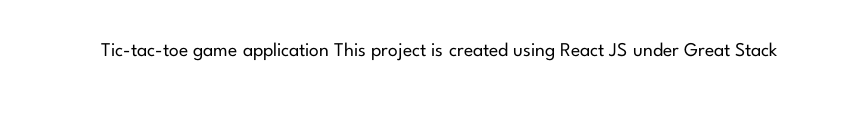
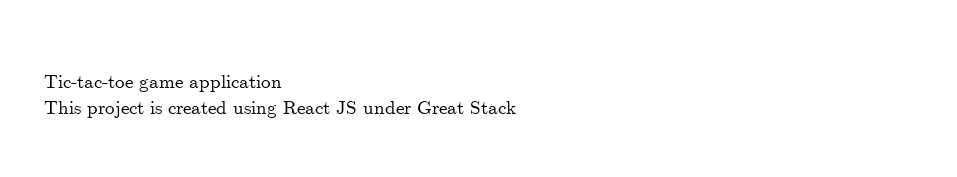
- Tic-tac-toe game application This project is created using React JS under Great Stack
+ Tic-tac-toe game application
+ This project is created using React JS under Great Stack

